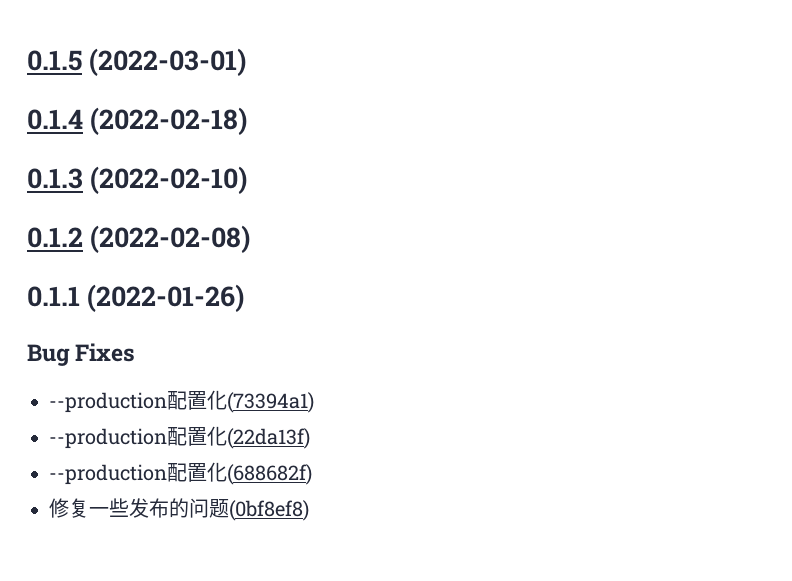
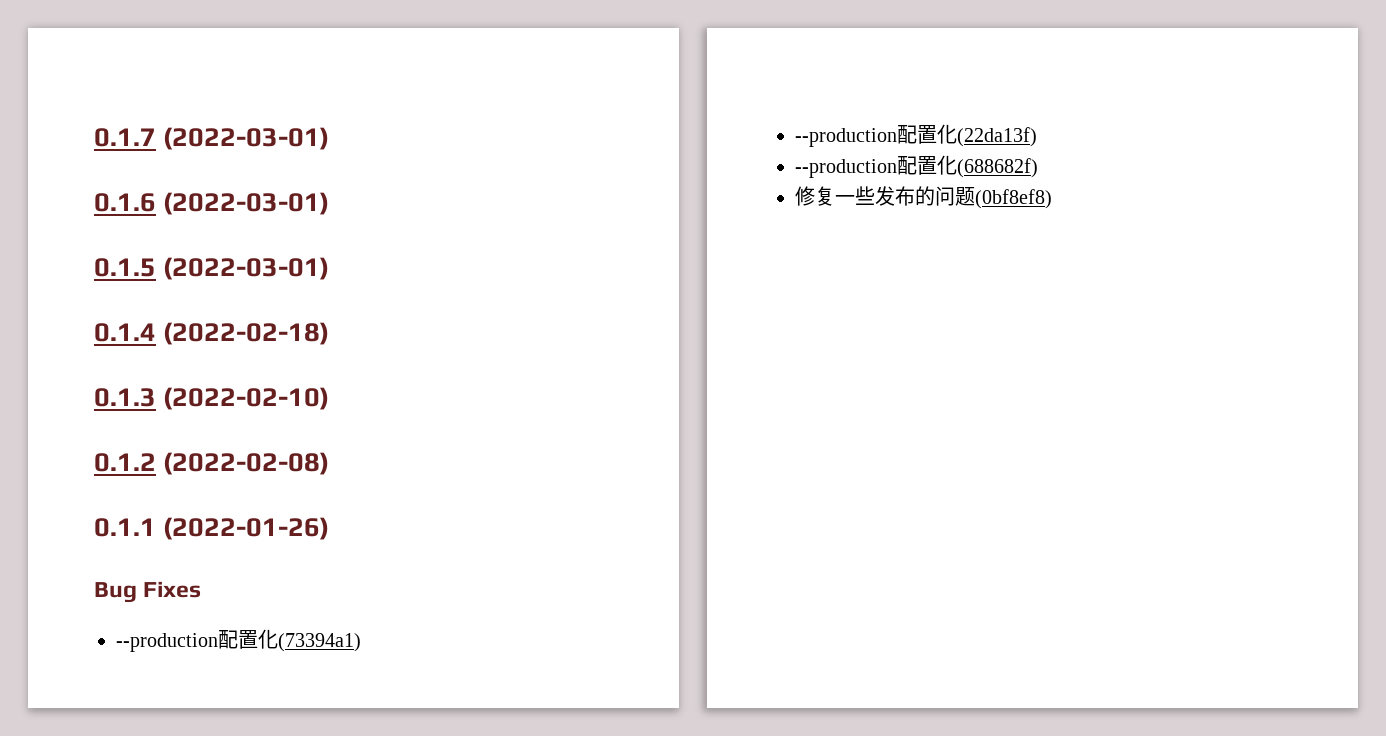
+ 0.1.7 (2022-03-01)
+ 0.1.6 (2022-03-01)

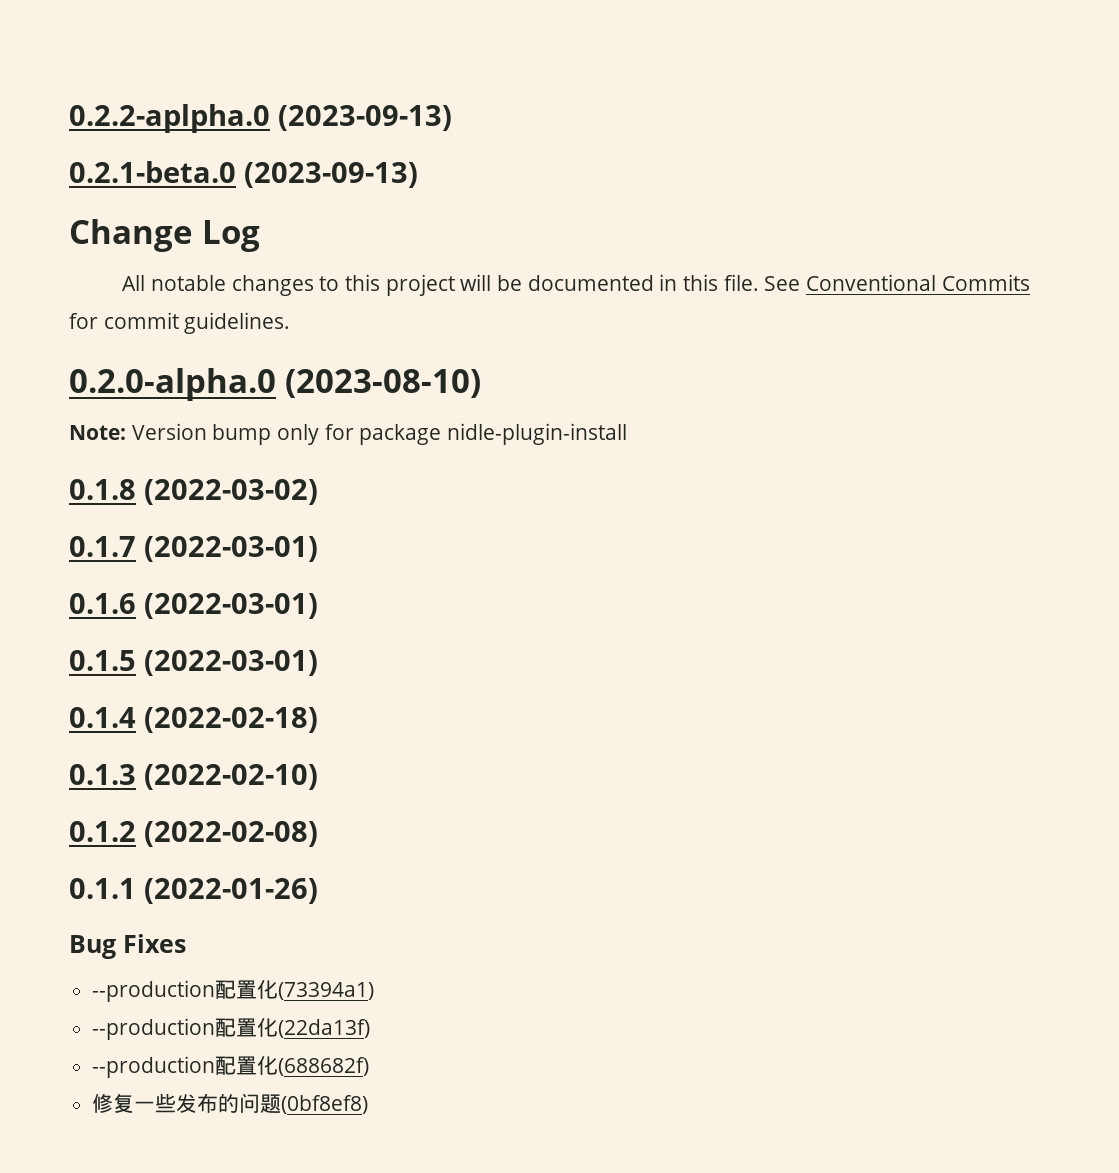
+ 0.2.2-aplpha.0 (2023-09-13)
+ 0.2.1-beta.0 (2023-09-13)
+ Change Log
+ All notable changes to this project will be documented in this file. See Conventional Commits for commit guidelines.
+ 0.2.0-alpha.0 (2023-08-10)
+ Note: Version bump only for package nidle-plugin-install
+ 0.1.8 (2022-03-02)

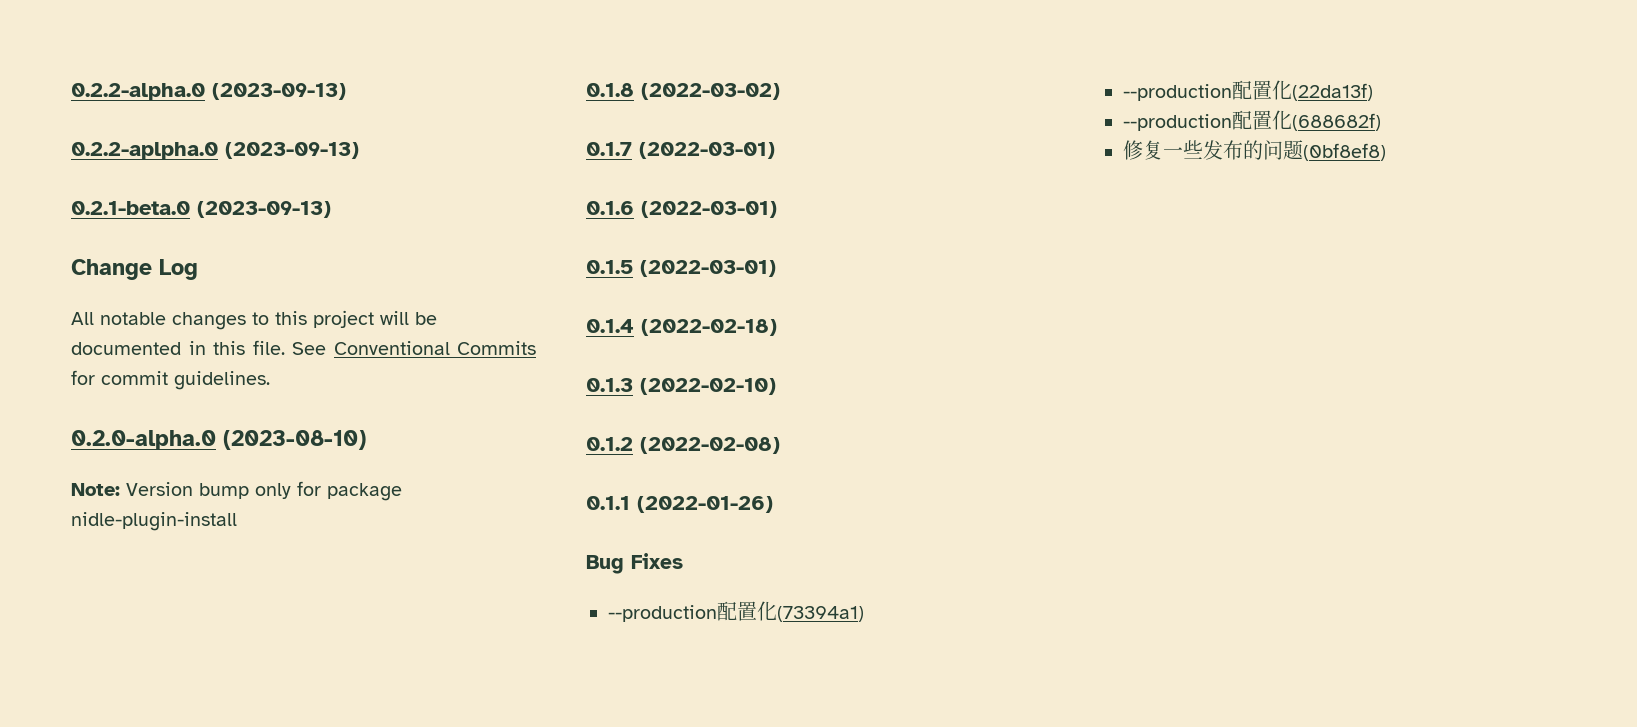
+ 0.2.2-alpha.0 (2023-09-13)

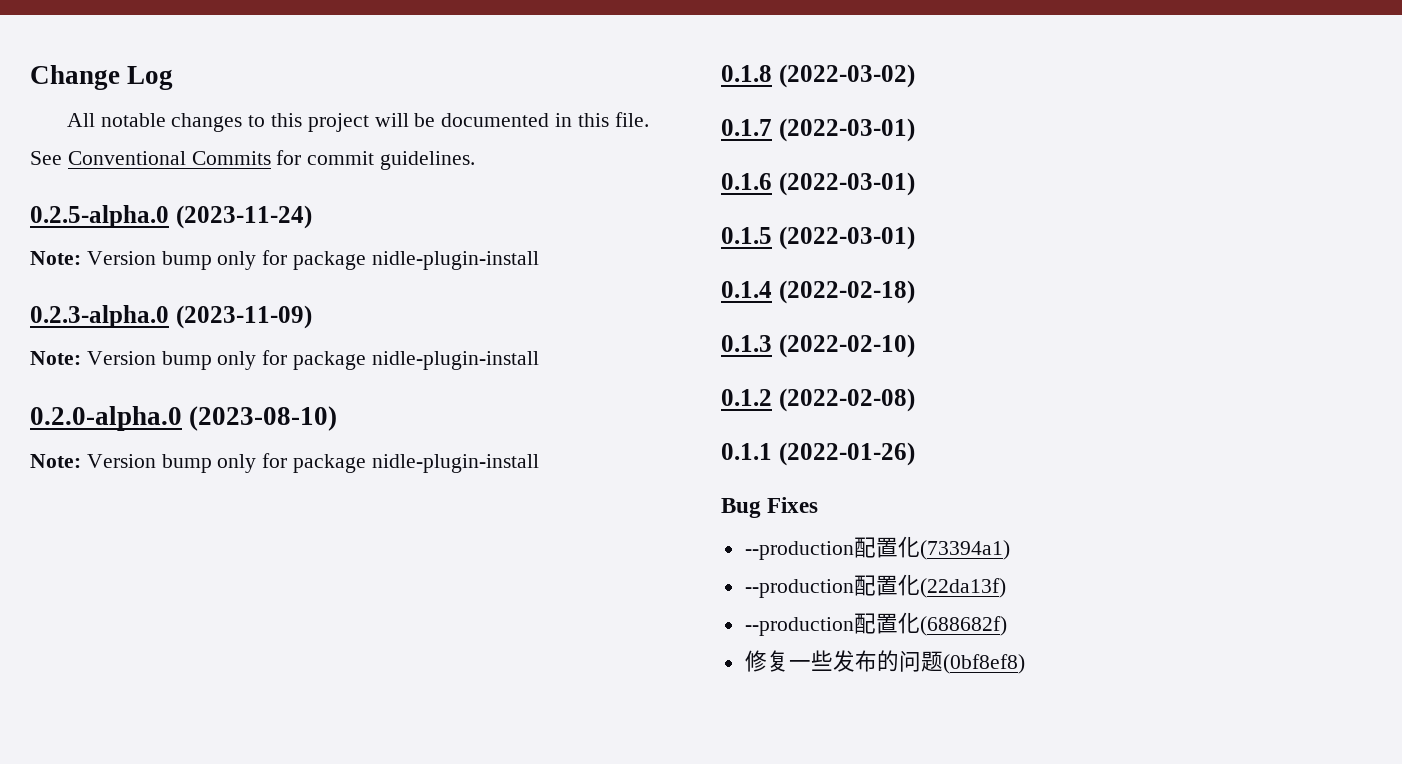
- 0.2.2-alpha.0 (2023-09-13)
- 0.2.2-aplpha.0 (2023-09-13)
- 0.2.1-beta.0 (2023-09-13)
+ 0.2.5-alpha.0 (2023-11-24)
+ Note: Version bump only for package nidle-plugin-install
+ 0.2.3-alpha.0 (2023-11-09)
+ Note: Version bump only for package nidle-plugin-install

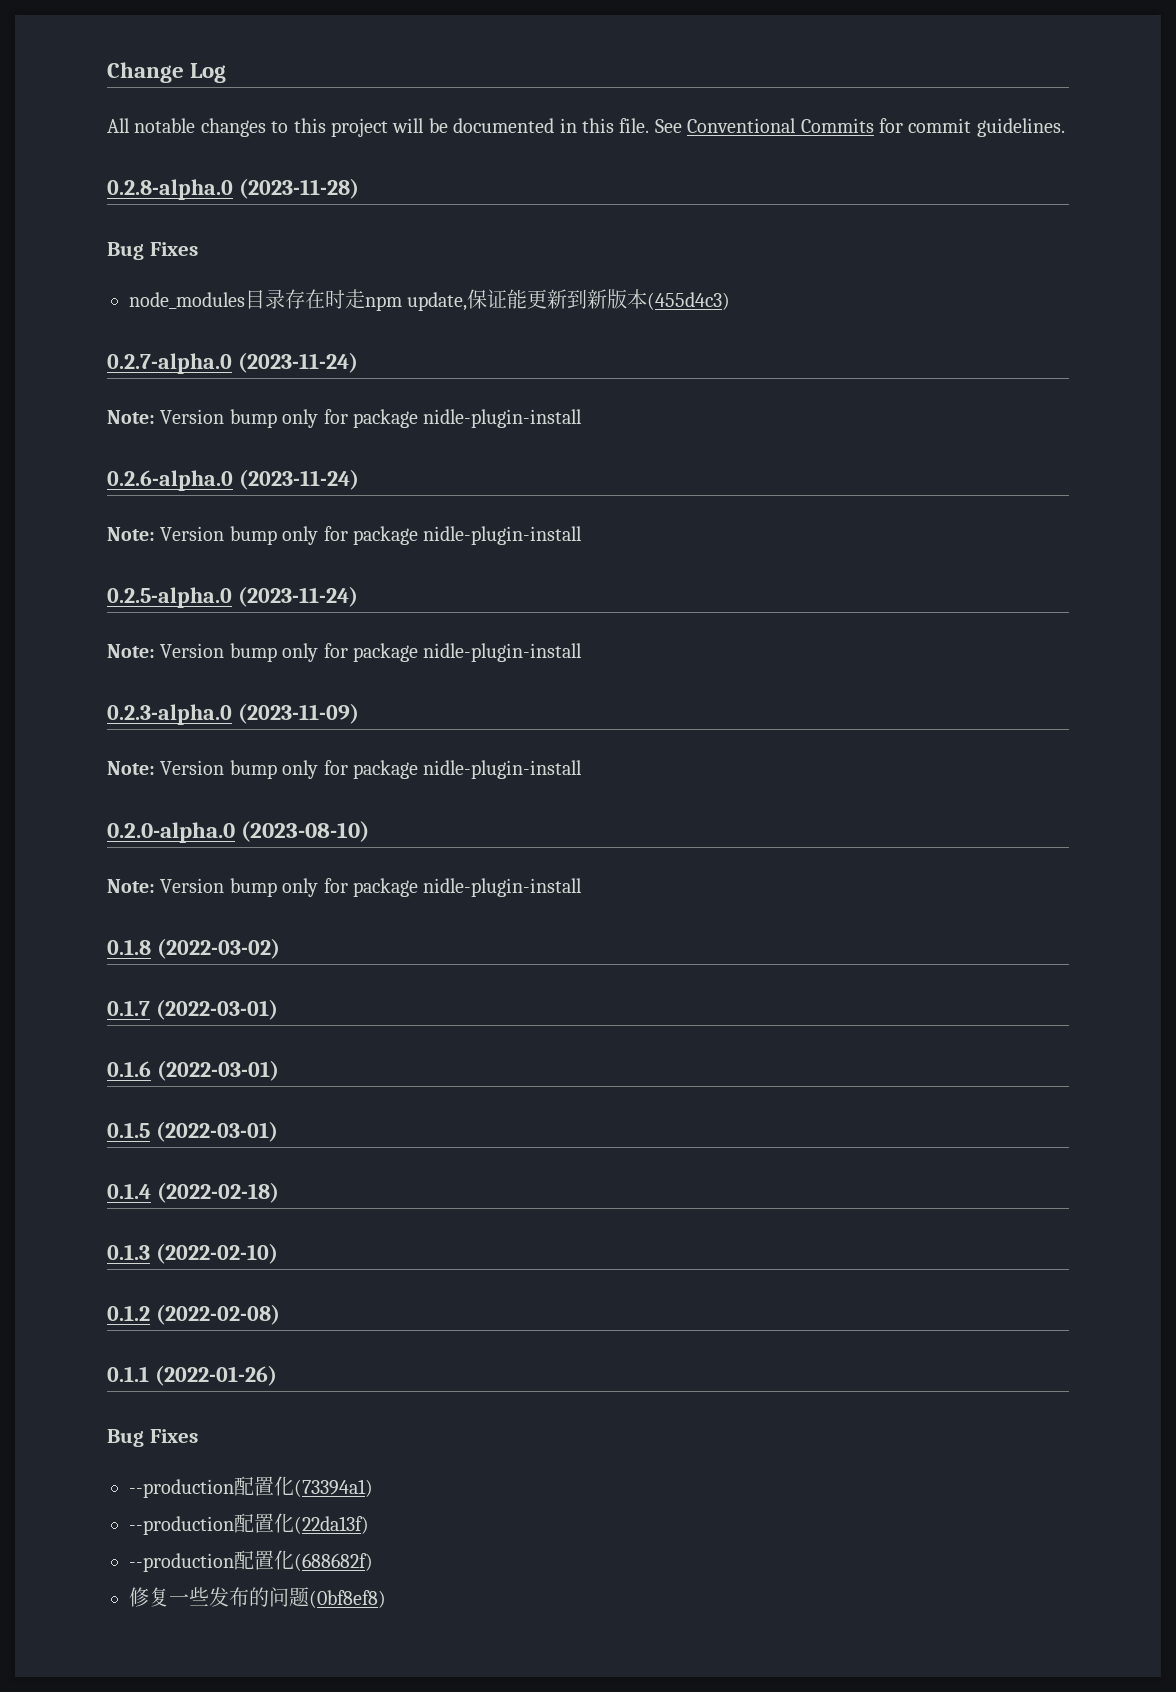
+ 0.2.8-alpha.0 (2023-11-28)
+ Bug Fixes
+ node_modules目录存在时走npm update,保证能更新到新版本(455d4c3)
+ 0.2.7-alpha.0 (2023-11-24)
+ Note: Version bump only for package nidle-plugin-install
+ 0.2.6-alpha.0 (2023-11-24)
+ Note: Version bump only for package nidle-plugin-install

